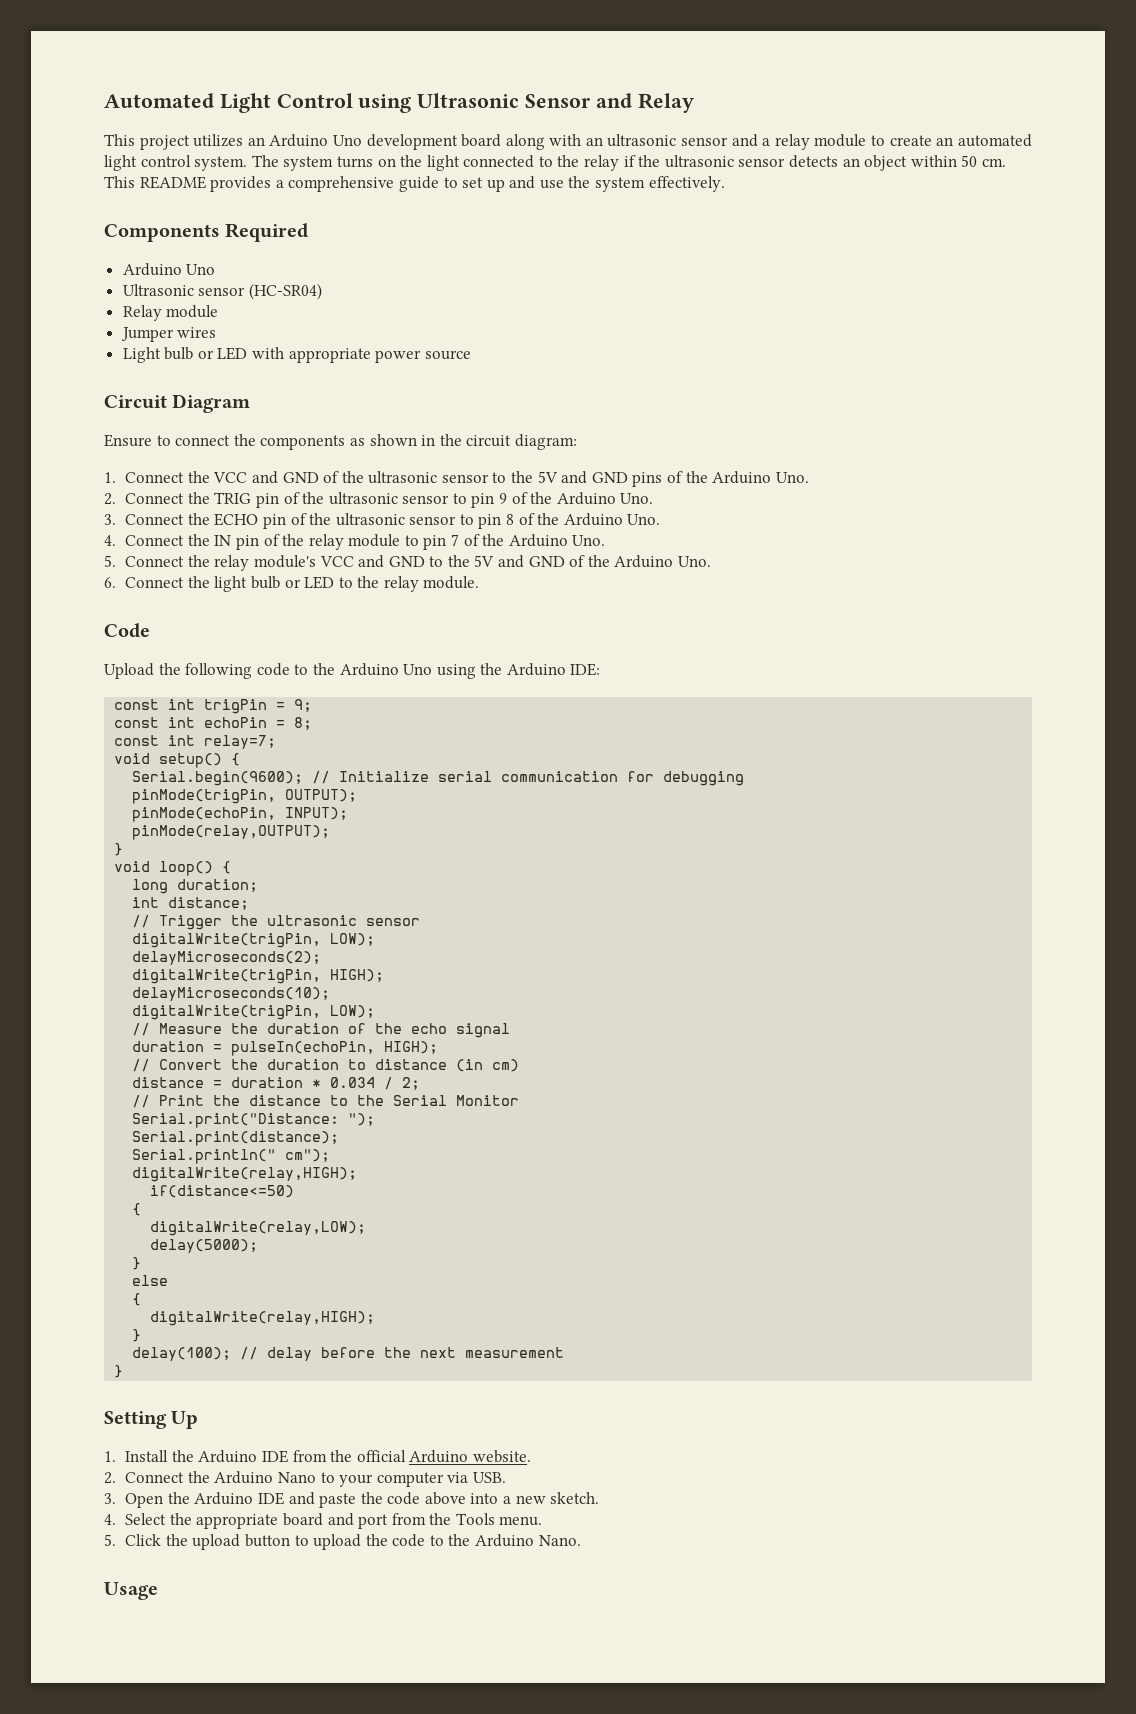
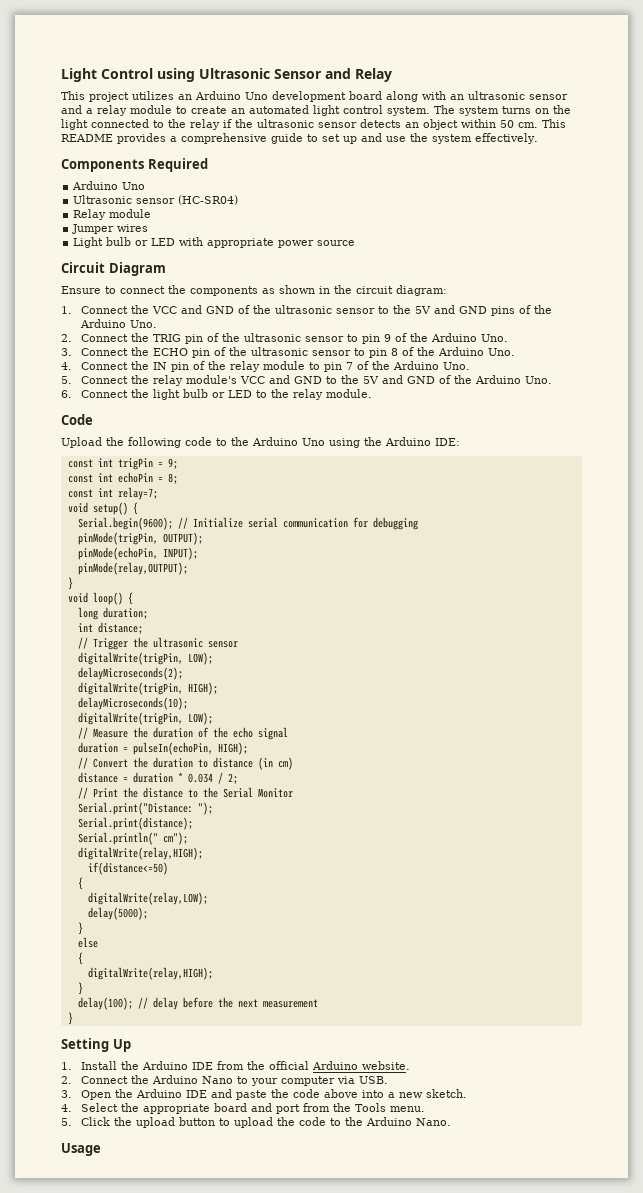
- Automated Light Control using Ultrasonic Sensor and Relay
+ Light Control using Ultrasonic Sensor and Relay

